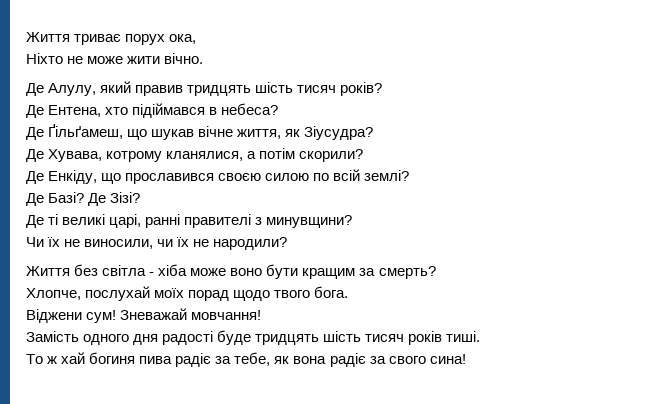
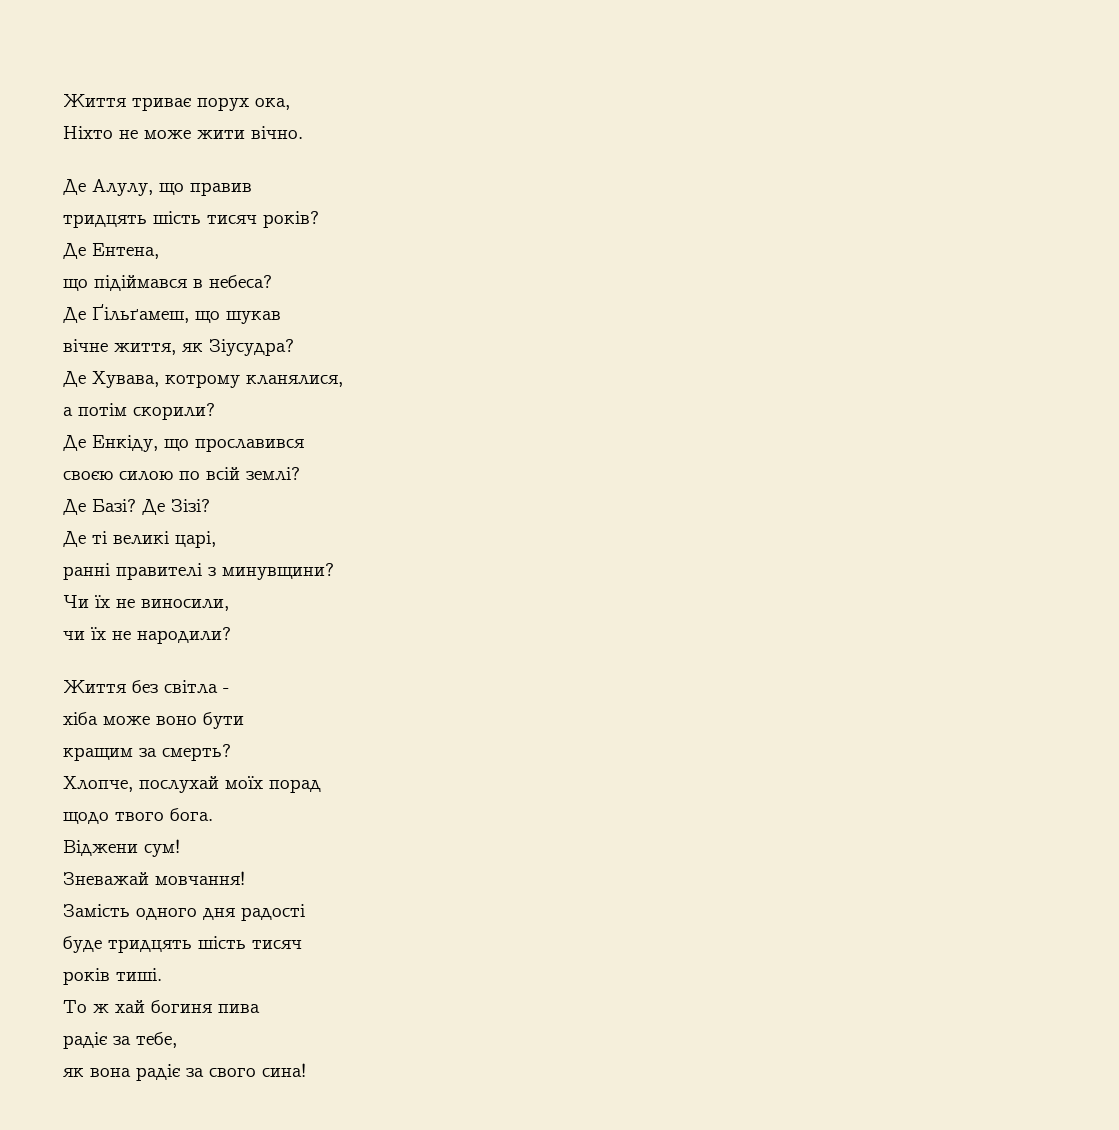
- Де Алулу, який правив тридцять шість тисяч років?
+ Де Алулу, що правив
+ тридцять шість тисяч років?
- Де Ентена, хто підіймався в небеса?
+ Де Ентена,
+ що підіймався в небеса?
- Де Ґільґамеш, що шукав вічне життя, як Зіусудра?
+ Де Ґільґамеш, що шукав
+ вічне життя, як Зіусудра?
- Де Хувава, котрому кланялися, а потім скорили?
+ Де Хувава, котрому кланялися,
+ а потім скорили?
- Де Енкіду, що прославився своєю силою по всій землі?
+ Де Енкіду, що прославився
+ своєю силою по всій землі?
- Де ті великі царі, ранні правителі з минувщини?
+ Де ті великі царі,
+ ранні правителі з минувщини?
- Чи їх не виносили, чи їх не народили?
+ Чи їх не виносили,
+ чи їх не народили?
- Життя без світла - хіба може воно бути кращим за смерть?
+ Життя без світла -
+ хіба може воно бути
+ кращим за смерть?
- Хлопче, послухай моїх порад щодо твого бога.
+ Хлопче, послухай моїх порад
+ щодо твого бога.
- Віджени сум! Зневажай мовчання!
+ Віджени сум!
+ Зневажай мовчання!
- Замість одного дня радості буде тридцять шість тисяч років тиші.
+ Замість одного дня радості
+ буде тридцять шість тисяч
+ років тиші.
- То ж хай богиня пива радіє за тебе, як вона радіє за свого сина!
+ То ж хай богиня пива
+ радіє за тебе,
+ як вона радіє за свого сина!

